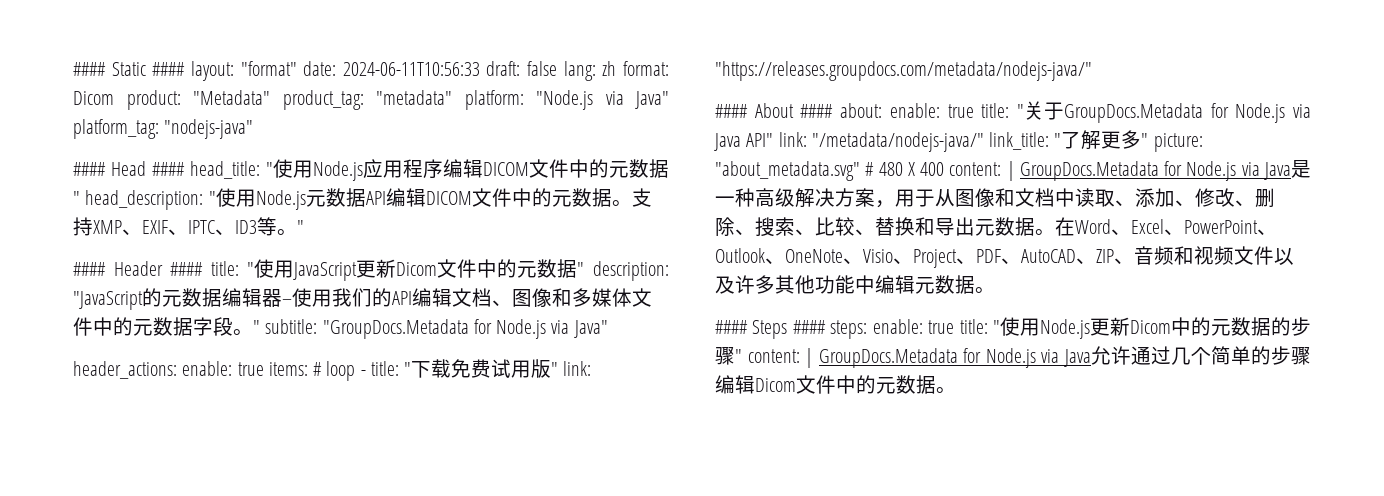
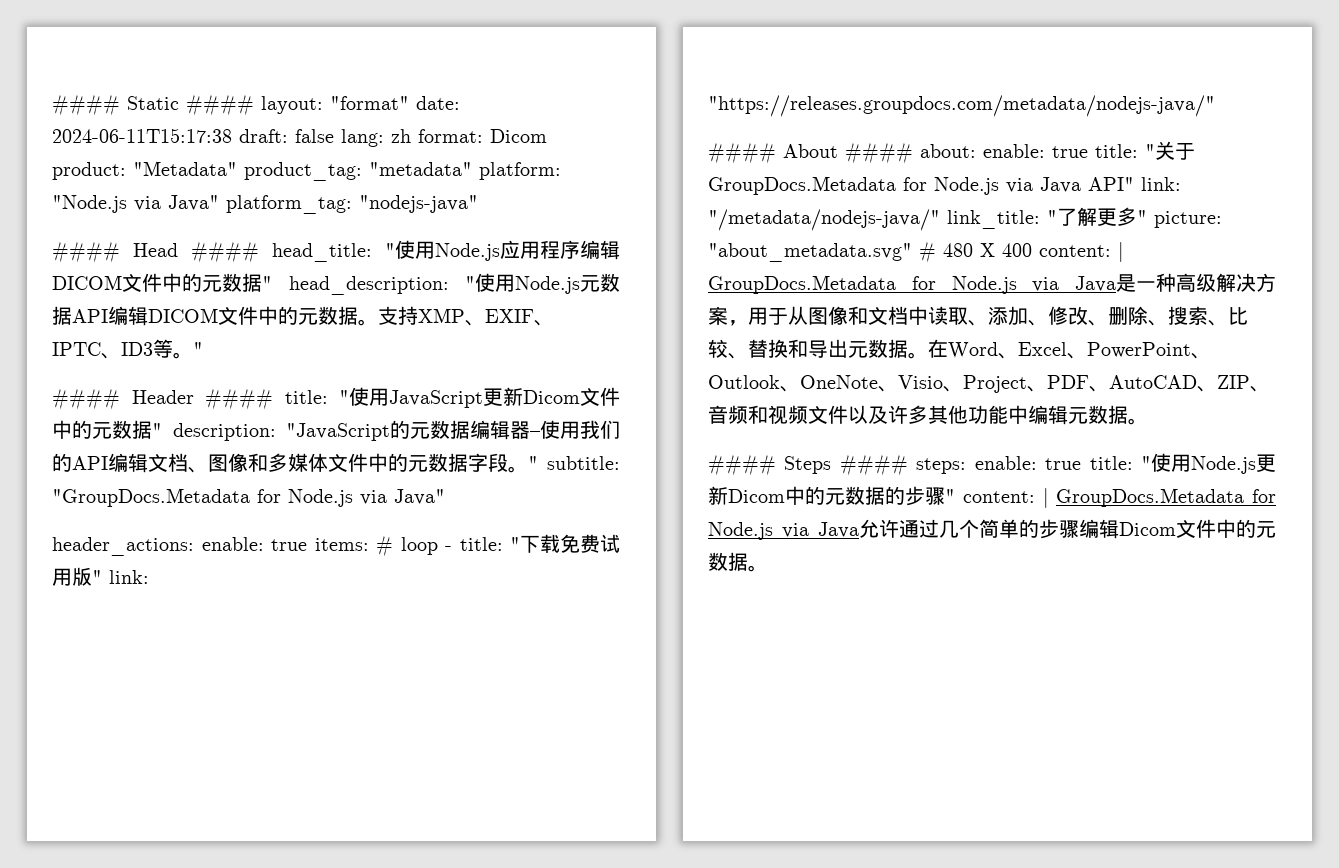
- #### Static #### layout: "format" date: 2024-06-11T10:56:33 draft: false lang: zh format: Dicom product: "Metadata" product_tag: "metadata" platform: "Node.js via Java" platform_tag: "nodejs-java"
+ #### Static #### layout: "format" date: 2024-06-11T15:17:38 draft: false lang: zh format: Dicom product: "Metadata" product_tag: "metadata" platform: "Node.js via Java" platform_tag: "nodejs-java"

